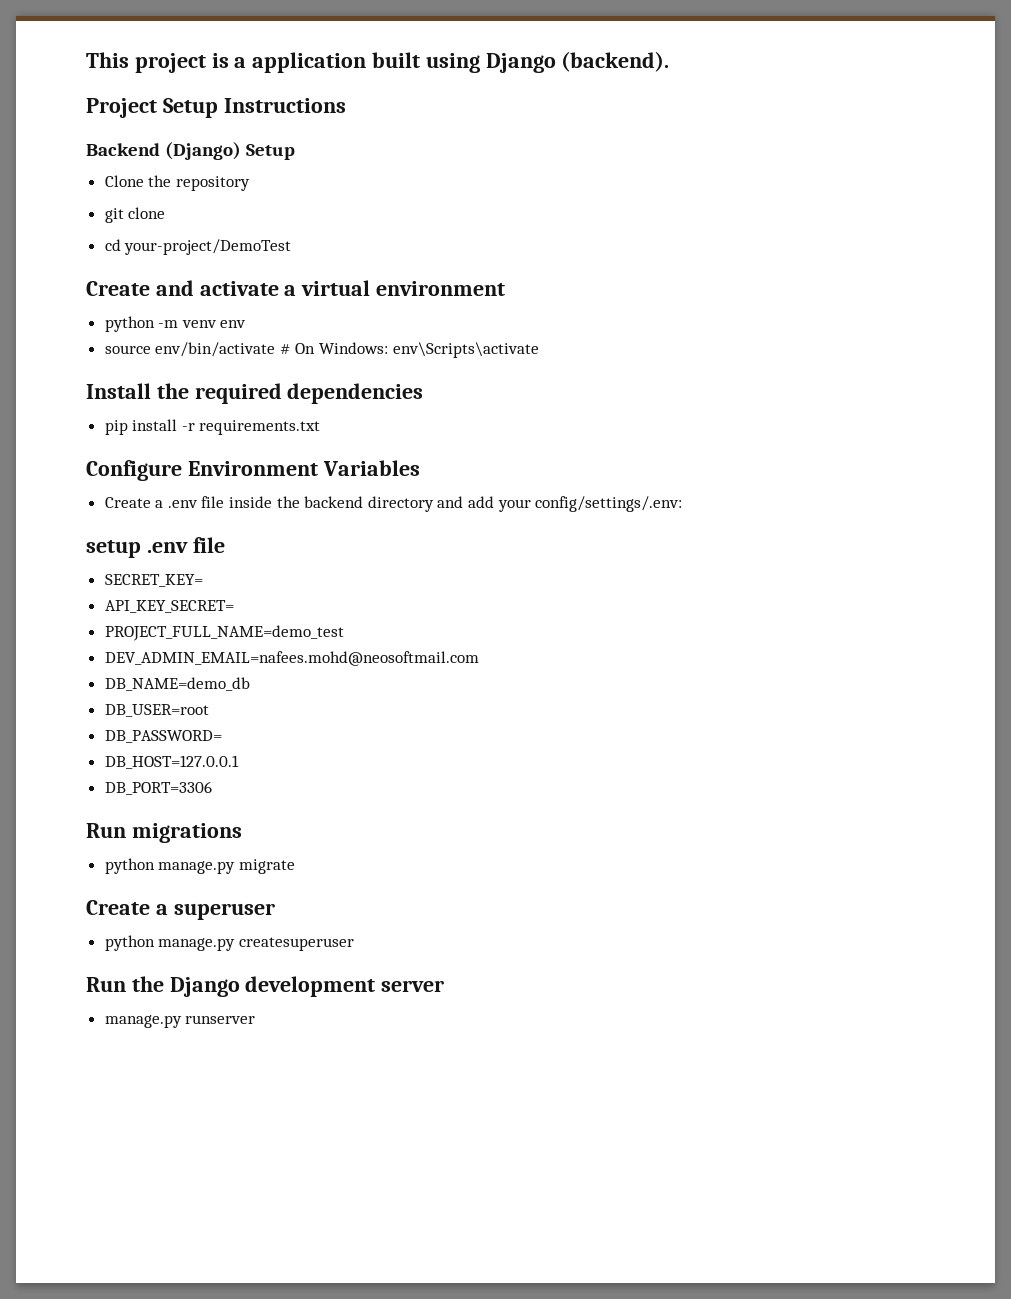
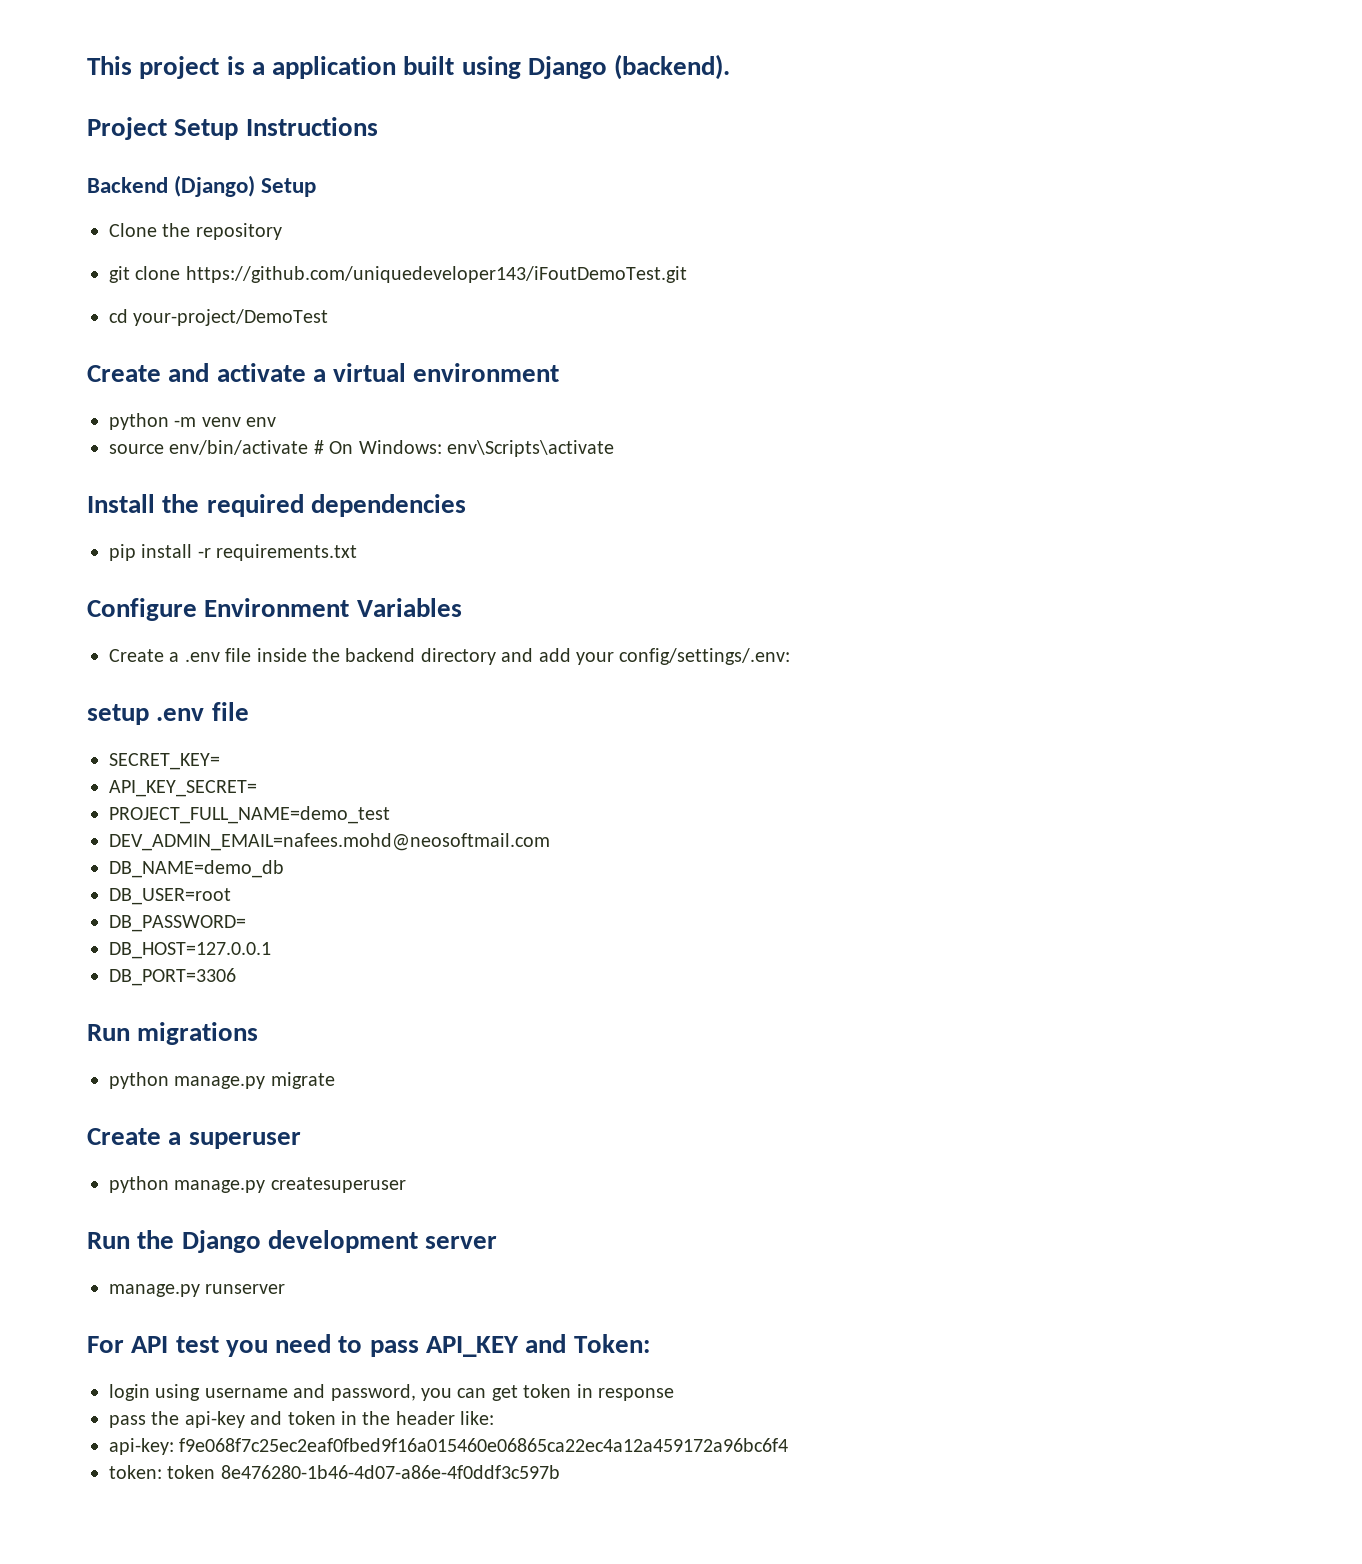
- git clone
+ git clone https://github.com/uniquedeveloper143/iFoutDemoTest.git
+ For API test you need to pass API_KEY and Token:
+ login using username and password, you can get token in response
+ pass the api-key and token in the header like:
+ api-key: f9e068f7c25ec2eaf0fbed9f16a015460e06865ca22ec4a12a459172a96bc6f4
+ token: token 8e476280-1b46-4d07-a86e-4f0ddf3c597b

